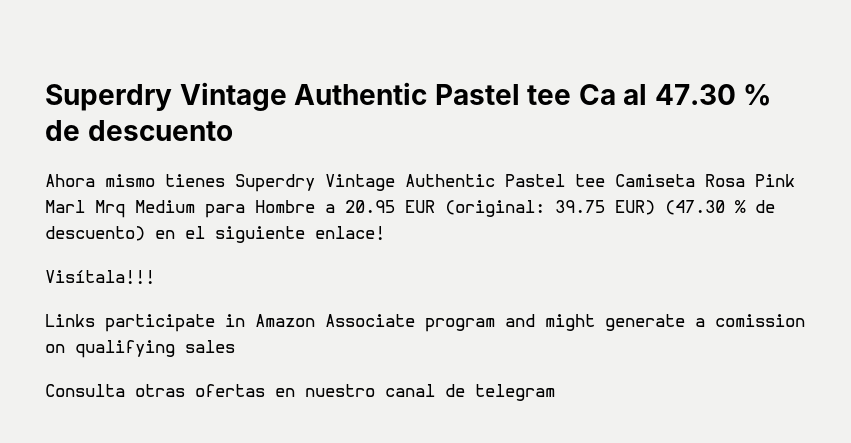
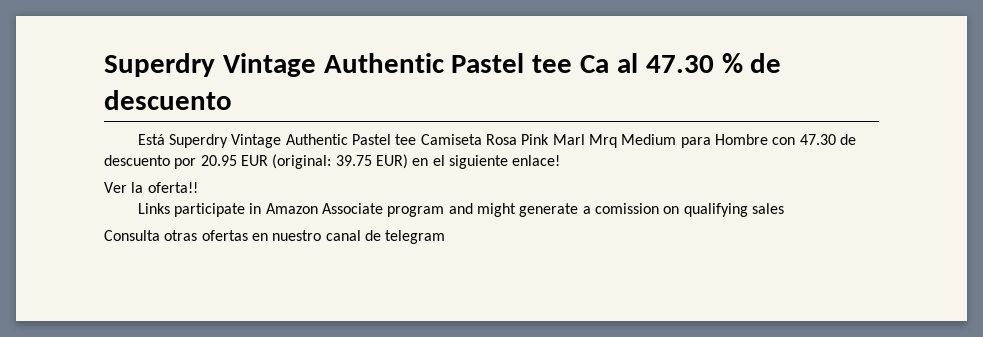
- Ahora mismo tienes Superdry Vintage Authentic Pastel tee Camiseta Rosa Pink Marl Mrq Medium para Hombre a 20.95 EUR (original: 39.75 EUR) (47.30 % de descuento) en el siguiente enlace!
+ Está Superdry Vintage Authentic Pastel tee Camiseta Rosa Pink Marl Mrq Medium para Hombre con 47.30 de descuento por 20.95 EUR (original: 39.75 EUR) en el siguiente enlace!
- Visítala!!!
+ Ver la oferta!!

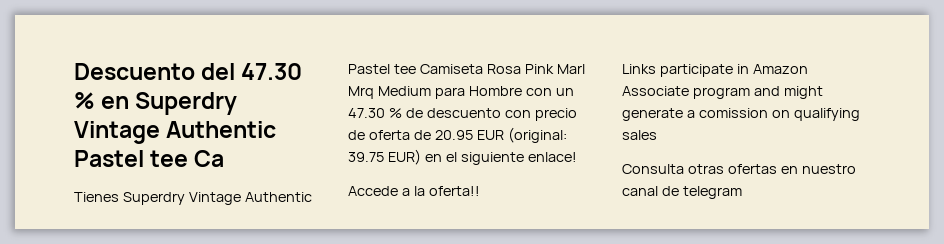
- Superdry Vintage Authentic Pastel tee Ca al 47.30 % de descuento
- Está Superdry Vintage Authentic Pastel tee Camiseta Rosa Pink Marl Mrq Medium para Hombre con 47.30 de descuento por 20.95 EUR (original: 39.75 EUR) en el siguiente enlace!
+ Descuento del 47.30 % en Superdry Vintage Authentic Pastel tee Ca
+ Tienes Superdry Vintage Authentic Pastel tee Camiseta Rosa Pink Marl Mrq Medium para Hombre con un 47.30 % de descuento con precio de oferta de 20.95 EUR (original: 39.75 EUR) en el siguiente enlace!
- Ver la oferta!!
+ Accede a la oferta!!

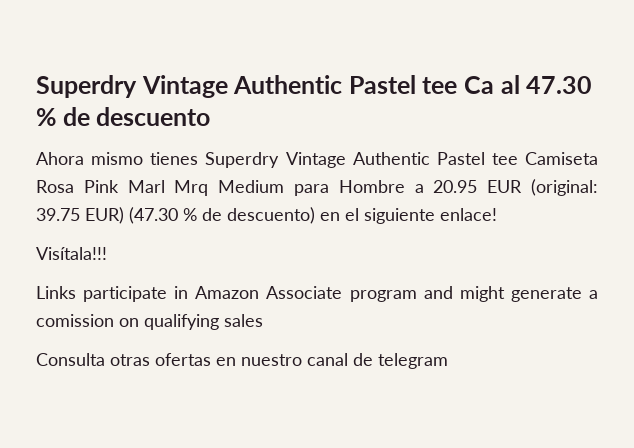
- Descuento del 47.30 % en Superdry Vintage Authentic Pastel tee Ca
- Tienes Superdry Vintage Authentic Pastel tee Camiseta Rosa Pink Marl Mrq Medium para Hombre con un 47.30 % de descuento con precio de oferta de 20.95 EUR (original: 39.75 EUR) en el siguiente enlace!
+ Superdry Vintage Authentic Pastel tee Ca al 47.30 % de descuento
+ Ahora mismo tienes Superdry Vintage Authentic Pastel tee Camiseta Rosa Pink Marl Mrq Medium para Hombre a 20.95 EUR (original: 39.75 EUR) (47.30 % de descuento) en el siguiente enlace!
- Accede a la oferta!!
+ Visítala!!!

